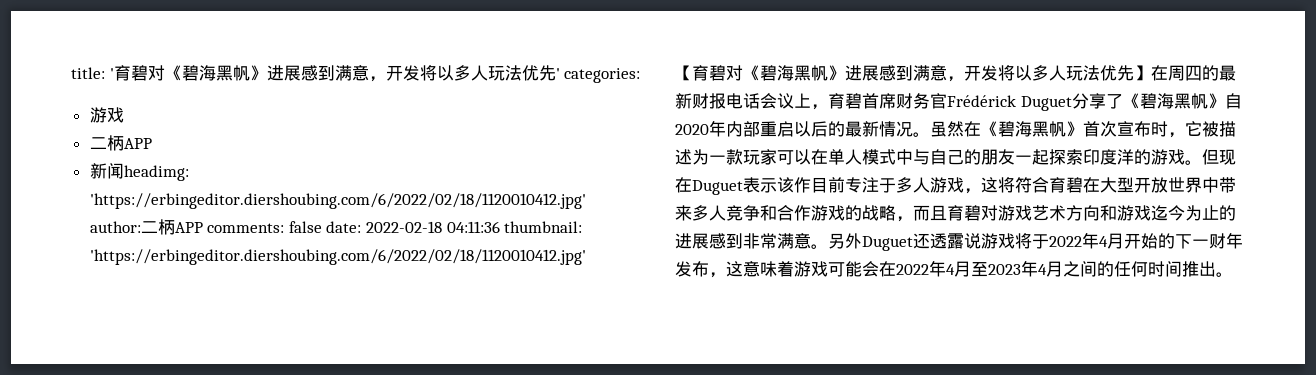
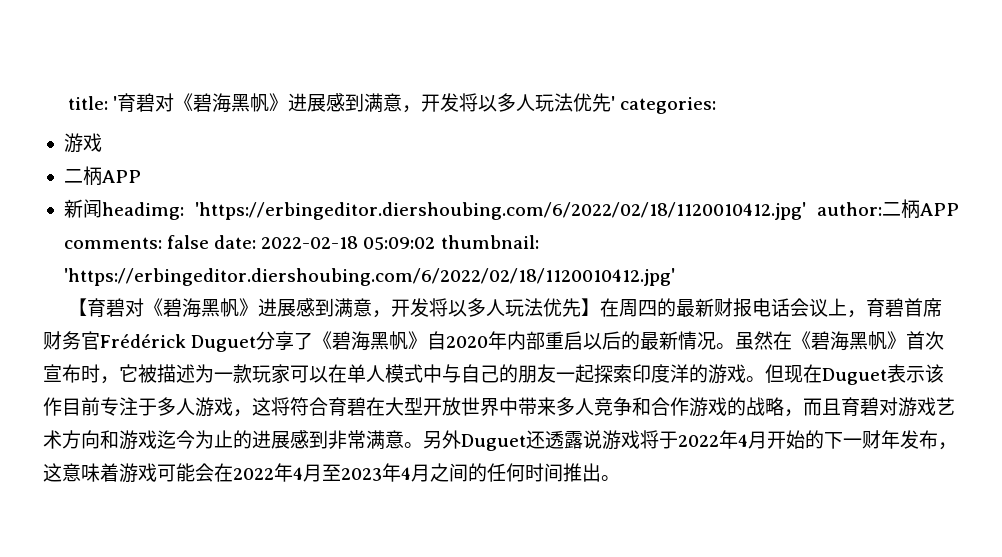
- 新闻headimg: 'https://erbingeditor.diershoubing.com/6/2022/02/18/1120010412.jpg' author:二柄APP comments: false date: 2022-02-18 04:11:36 thumbnail: 'https://erbingeditor.diershoubing.com/6/2022/02/18/1120010412.jpg'
+ 新闻headimg: 'https://erbingeditor.diershoubing.com/6/2022/02/18/1120010412.jpg' author:二柄APP comments: false date: 2022-02-18 05:09:02 thumbnail: 'https://erbingeditor.diershoubing.com/6/2022/02/18/1120010412.jpg'

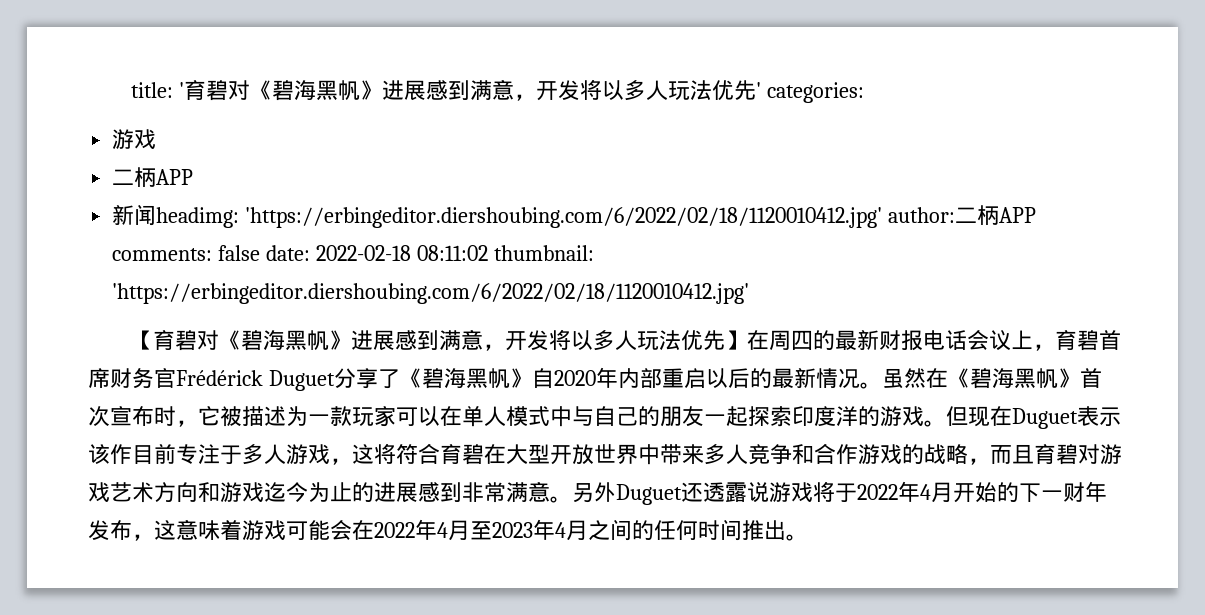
- 新闻headimg: 'https://erbingeditor.diershoubing.com/6/2022/02/18/1120010412.jpg' author:二柄APP comments: false date: 2022-02-18 05:09:02 thumbnail: 'https://erbingeditor.diershoubing.com/6/2022/02/18/1120010412.jpg'
+ 新闻headimg: 'https://erbingeditor.diershoubing.com/6/2022/02/18/1120010412.jpg' author:二柄APP comments: false date: 2022-02-18 08:11:02 thumbnail: 'https://erbingeditor.diershoubing.com/6/2022/02/18/1120010412.jpg'

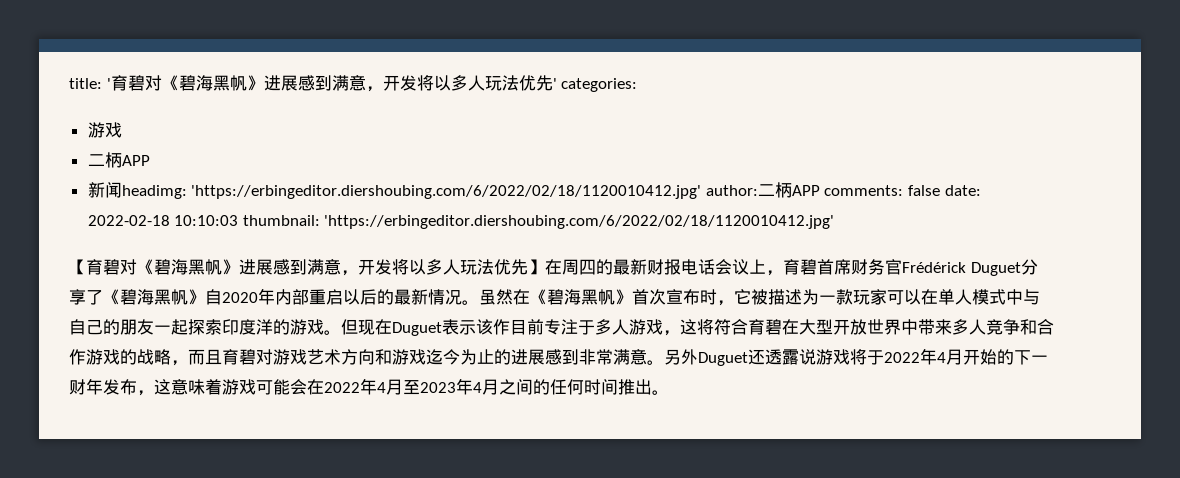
- 新闻headimg: 'https://erbingeditor.diershoubing.com/6/2022/02/18/1120010412.jpg' author:二柄APP comments: false date: 2022-02-18 08:11:02 thumbnail: 'https://erbingeditor.diershoubing.com/6/2022/02/18/1120010412.jpg'
+ 新闻headimg: 'https://erbingeditor.diershoubing.com/6/2022/02/18/1120010412.jpg' author:二柄APP comments: false date: 2022-02-18 10:10:03 thumbnail: 'https://erbingeditor.diershoubing.com/6/2022/02/18/1120010412.jpg'

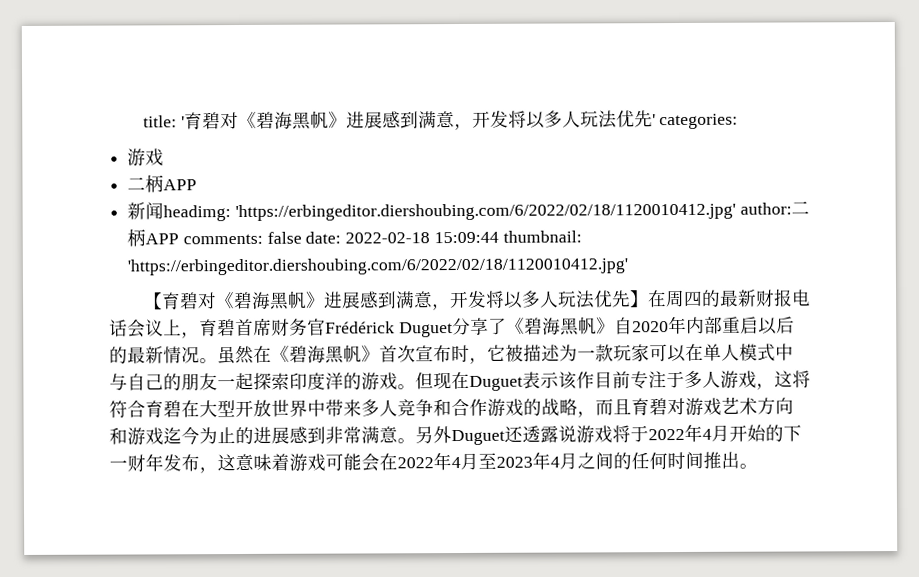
- 新闻headimg: 'https://erbingeditor.diershoubing.com/6/2022/02/18/1120010412.jpg' author:二柄APP comments: false date: 2022-02-18 10:10:03 thumbnail: 'https://erbingeditor.diershoubing.com/6/2022/02/18/1120010412.jpg'
+ 新闻headimg: 'https://erbingeditor.diershoubing.com/6/2022/02/18/1120010412.jpg' author:二柄APP comments: false date: 2022-02-18 15:09:44 thumbnail: 'https://erbingeditor.diershoubing.com/6/2022/02/18/1120010412.jpg'

